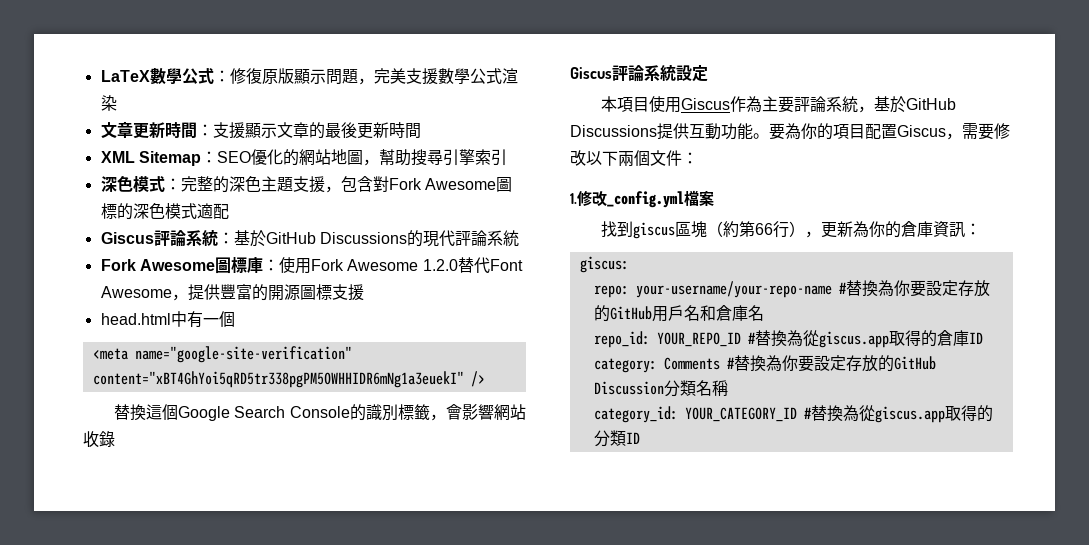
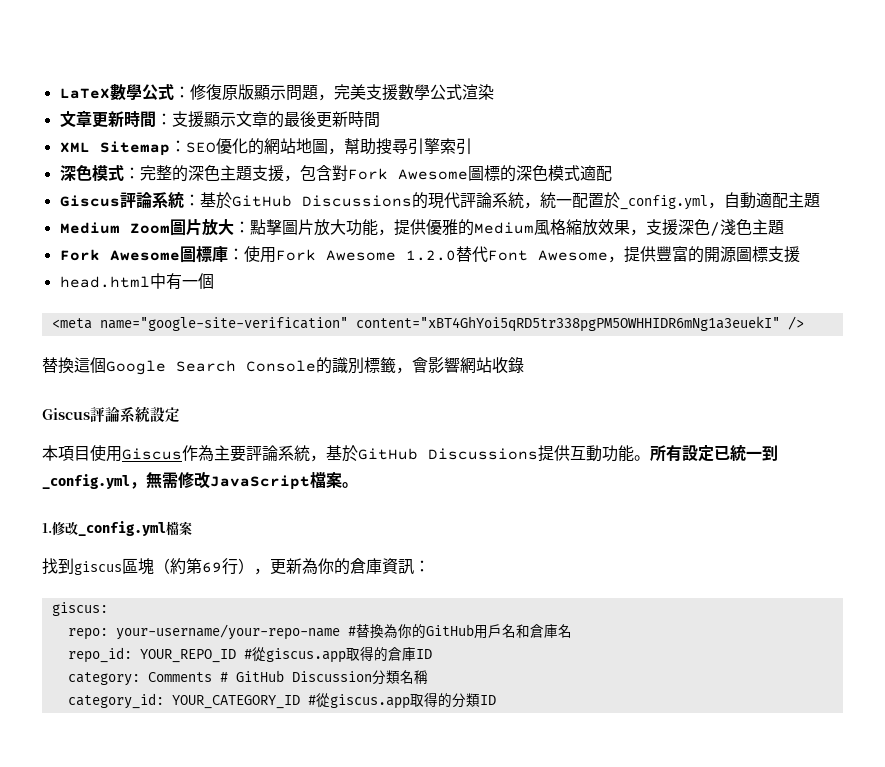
- Giscus評論系統：基於GitHub Discussions的現代評論系統
+ Giscus評論系統：基於GitHub Discussions的現代評論系統，統一配置於_config.yml，自動適配主題
+ Medium Zoom圖片放大：點擊圖片放大功能，提供優雅的Medium風格縮放效果，支援深色/淺色主題
- 要為你的項目配置Giscus，需要修改以下兩個文件：
+ 所有設定已統一到_config.yml，無需修改JavaScript檔案。
- 找到giscus區塊（約第66行），更新為你的倉庫資訊：
+ 找到giscus區塊（約第69行），更新為你的倉庫資訊：
- repo: your-username/your-repo-name #替換為你要設定存放的GitHub用戶名和倉庫名
+ repo: your-username/your-repo-name #替換為你的GitHub用戶名和倉庫名
- repo_id: YOUR_REPO_ID #替換為從giscus.app取得的倉庫ID
+ repo_id: YOUR_REPO_ID #從giscus.app取得的倉庫ID
- category: Comments #替換為你要設定存放的GitHub Discussion分類名稱
+ category: Comments # GitHub Discussion分類名稱
- category_id: YOUR_CATEGORY_ID #替換為從giscus.app取得的分類ID
+ category_id: YOUR_CATEGORY_ID #從giscus.app取得的分類ID

